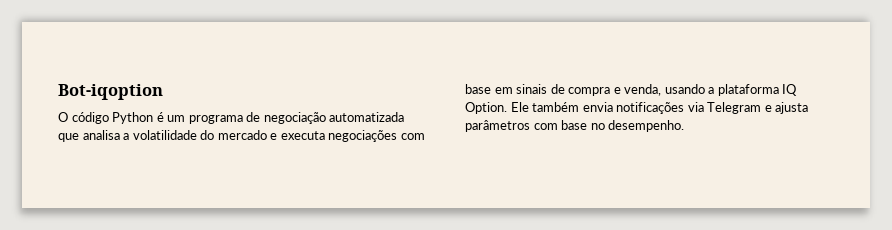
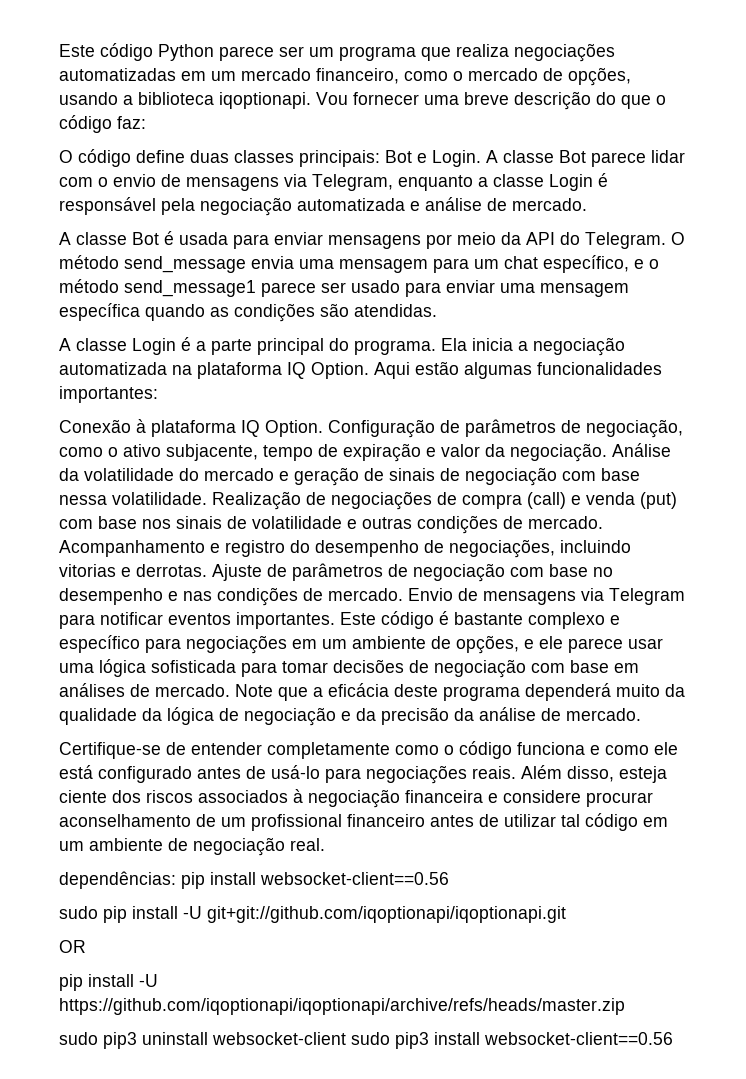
- Bot-iqoption
- O código Python é um programa de negociação automatizada que analisa a volatilidade do mercado e executa negociações com base em sinais de compra e venda, usando a plataforma IQ Option. Ele também envia notificações via Telegram e ajusta parâmetros com base no desempenho.
+ Este código Python parece ser um programa que realiza negociações automatizadas em um mercado financeiro, como o mercado de opções, usando a biblioteca iqoptionapi. Vou fornecer uma breve descrição do que o código faz:
+ O código define duas classes principais: Bot e Login. A classe Bot parece lidar com o envio de mensagens via Telegram, enquanto a classe Login é responsável pela negociação automatizada e análise de mercado.
+ A classe Bot é usada para enviar mensagens por meio da API do Telegram. O método send_message envia uma mensagem para um chat específico, e o método send_message1 parece ser usado para enviar uma mensagem específica quando as condições são atendidas.
+ A classe Login é a parte principal do programa. Ela inicia a negociação automatizada na plataforma IQ Option. Aqui estão algumas funcionalidades importantes:
+ Conexão à plataforma IQ Option. Configuração de parâmetros de negociação, como o ativo subjacente, tempo de expiração e valor da negociação. Análise da volatilidade do mercado e geração de sinais de negociação com base nessa volatilidade. Realização de negociações de compra (call) e venda (put) com base nos sinais de volatilidade e outras condições de mercado. Acompanhamento e registro do desempenho de negociações, incluindo vitorias e derrotas. Ajuste de parâmetros de negociação com base no desempenho e nas condições de mercado. Envio de mensagens via Telegram para notificar eventos importantes. Este código é bastante complexo e específico para negociações em um ambiente de opções, e ele parece usar uma lógica sofisticada para tomar decisões de negociação com base em análises de mercado. Note que a eficácia deste programa dependerá muito da qualidade da lógica de negociação e da precisão da análise de mercado.
+ Certifique-se de entender completamente como o código funciona e como ele está configurado antes de usá-lo para negociações reais. Além disso, esteja ciente dos riscos associados à negociação financeira e considere procurar aconselhamento de um profissional financeiro antes de utilizar tal código em um ambiente de negociação real.
+ dependências: pip install websocket-client==0.56
+ sudo pip install -U git+git://github.com/iqoptionapi/iqoptionapi.git
+ OR
+ pip install -U https://github.com/iqoptionapi/iqoptionapi/archive/refs/heads/master.zip
+ sudo pip3 uninstall websocket-client sudo pip3 install websocket-client==0.56

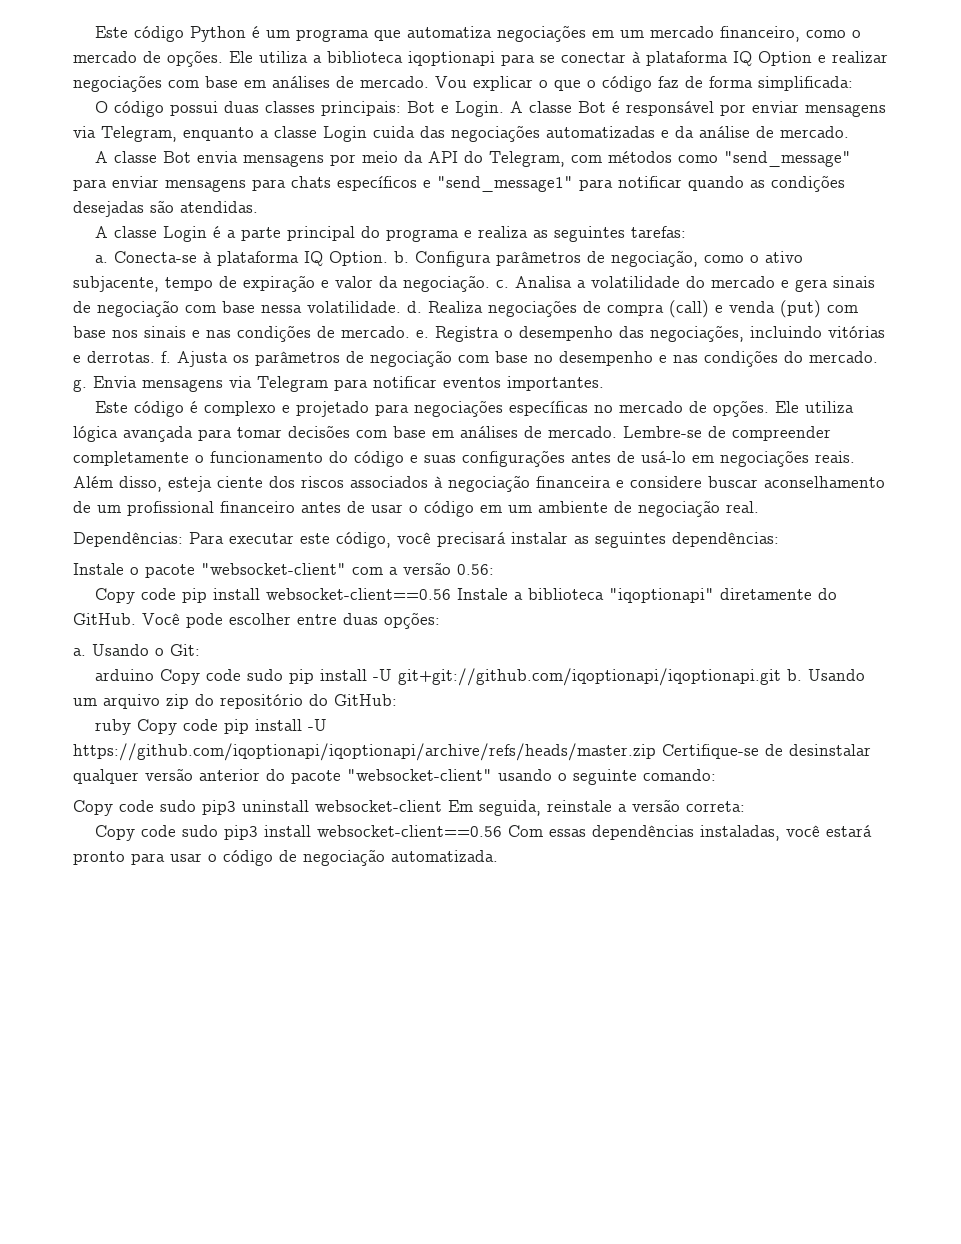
- Este código Python parece ser um programa que realiza negociações automatizadas em um mercado financeiro, como o mercado de opções, usando a biblioteca iqoptionapi. Vou fornecer uma breve descrição do que o código faz:
+ Este código Python é um programa que automatiza negociações em um mercado financeiro, como o mercado de opções. Ele utiliza a biblioteca iqoptionapi para se conectar à plataforma IQ Option e realizar negociações com base em análises de mercado. Vou explicar o que o código faz de forma simplificada:
- O código define duas classes principais: Bot e Login.
+ O código possui duas classes principais: Bot e Login.
- A classe Bot parece lidar com o envio de mensagens via Telegram, enquanto a classe Login é responsável pela negociação automatizada e análise de mercado.
+ A classe Bot é responsável por enviar mensagens via Telegram, enquanto a classe Login cuida das negociações automatizadas e da análise de mercado.
- A classe Bot é usada para enviar mensagens por meio da API do Telegram. O método send_message envia uma mensagem para um chat específico, e o método send_message1 parece ser usado para enviar uma mensagem específica quando as condições são atendidas.
+ A classe Bot envia mensagens por meio da API do Telegram, com métodos como "send_message" para enviar mensagens para chats específicos e "send_message1" para notificar quando as condições desejadas são atendidas.
- A classe Login é a parte principal do programa. Ela inicia a negociação automatizada na plataforma IQ Option. Aqui estão algumas funcionalidades importantes:
- Conexão à plataforma IQ Option. Configuração de parâmetros de negociação, como o ativo subjacente, tempo de expiração e valor da negociação. Análise da volatilidade do mercado e geração de sinais de negociação com base nessa volatilidade. Realização de negociações de compra (call) e venda (put) com base nos sinais de volatilidade e outras condições de mercado. Acompanhamento e registro do desempenho de negociações, incluindo vitorias e derrotas. Ajuste de parâmetros de negociação com base no desempenho e nas condições de mercado. Envio de mensagens via Telegram para notificar eventos importantes. Este código é bastante complexo e específico para negociações em um ambiente de opções, e ele parece usar uma lógica sofisticada para tomar decisões de negociação com base em análises de mercado. Note que a eficácia deste programa dependerá muito da qualidade da lógica de negociação e da precisão da análise de mercado.
- Certifique-se de entender completamente como o código funciona e como ele está configurado antes de usá-lo para negociações reais.
+ A classe Login é a parte principal do programa e realiza as seguintes tarefas:
+ a. Conecta-se à plataforma IQ Option. b. Configura parâmetros de negociação, como o ativo subjacente, tempo de expiração e valor da negociação. c. Analisa a volatilidade do mercado e gera sinais de negociação com base nessa volatilidade. d. Realiza negociações de compra (call) e venda (put) com base nos sinais e nas condições de mercado. e. Registra o desempenho das negociações, incluindo vitórias e derrotas. f. Ajusta os parâmetros de negociação com base no desempenho e nas condições do mercado. g. Envia mensagens via Telegram para notificar eventos importantes.
+ Este código é complexo e projetado para negociações específicas no mercado de opções. Ele utiliza lógica avançada para tomar decisões com base em análises de mercado. Lembre-se de compreender completamente o funcionamento do código e suas configurações antes de usá-lo em negociações reais.
- Além disso, esteja ciente dos riscos associados à negociação financeira e considere procurar aconselhamento de um profissional financeiro antes de utilizar tal código em um ambiente de negociação real.
+ Além disso, esteja ciente dos riscos associados à negociação financeira e considere buscar aconselhamento de um profissional financeiro antes de usar o código em um ambiente de negociação real.
- dependências: pip install websocket-client==0.56
- sudo pip install -U git+git://github.com/iqoptionapi/iqoptionapi.git
- OR
- pip install -U https://github.com/iqoptionapi/iqoptionapi/archive/refs/heads/master.zip
- sudo pip3 uninstall websocket-client sudo pip3 install websocket-client==0.56
+ Dependências: Para executar este código, você precisará instalar as seguintes dependências:
+ Instale o pacote "websocket-client" com a versão 0.56:
+ Copy code pip install websocket-client==0.56 Instale a biblioteca "iqoptionapi" diretamente do GitHub. Você pode escolher entre duas opções:
+ a. Usando o Git:
+ arduino Copy code sudo pip install -U git+git://github.com/iqoptionapi/iqoptionapi.git b. Usando um arquivo zip do repositório do GitHub:
+ ruby Copy code pip install -U https://github.com/iqoptionapi/iqoptionapi/archive/refs/heads/master.zip Certifique-se de desinstalar qualquer versão anterior do pacote "websocket-client" usando o seguinte comando:
+ Copy code sudo pip3 uninstall websocket-client Em seguida, reinstale a versão correta:
+ Copy code sudo pip3 install websocket-client==0.56 Com essas dependências instaladas, você estará pronto para usar o código de negociação automatizada.

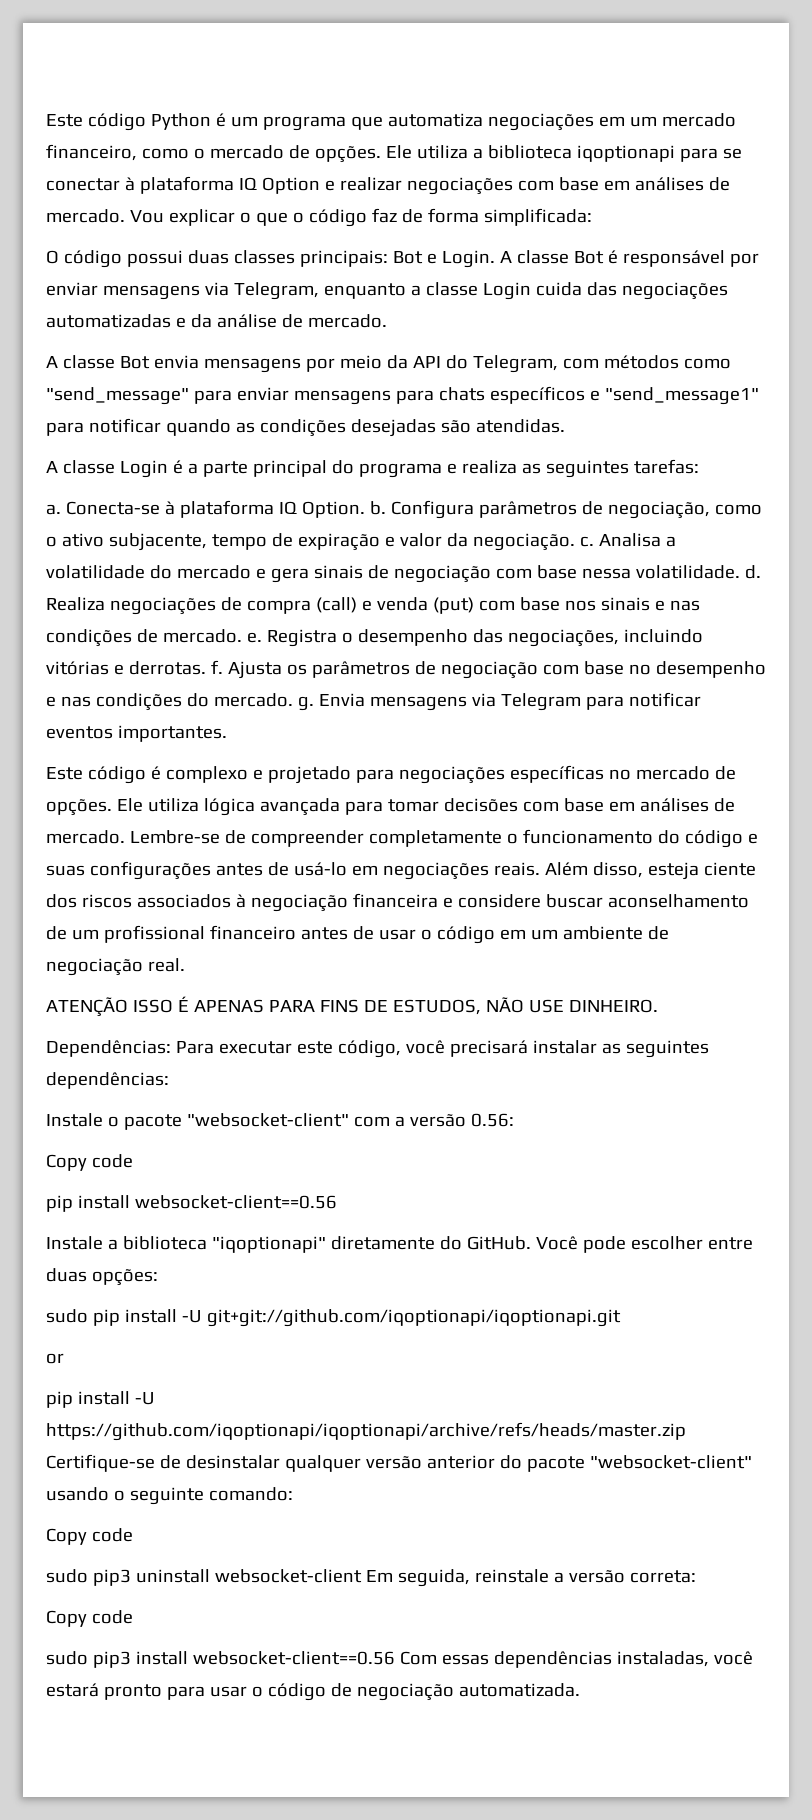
+ ATENÇÃO ISSO É APENAS PARA FINS DE ESTUDOS, NÃO USE DINHEIRO.
  Instale o pacote "websocket-client" com a versão 0.56:
- Copy code pip install websocket-client==0.56 Instale a biblioteca "iqoptionapi" diretamente do GitHub.
+ Copy code
+ pip install websocket-client==0.56
+ Instale a biblioteca "iqoptionapi" diretamente do GitHub.
- a. Usando o Git:
- arduino Copy code sudo pip install -U git+git://github.com/iqoptionapi/iqoptionapi.git b. Usando um arquivo zip do repositório do GitHub:
- ruby Copy code pip install -U https://github.com/iqoptionapi/iqoptionapi/archive/refs/heads/master.zip Certifique-se de desinstalar qualquer versão anterior do pacote "websocket-client" usando o seguinte comando:
- Copy code sudo pip3 uninstall websocket-client Em seguida, reinstale a versão correta:
- Copy code sudo pip3 install websocket-client==0.56 Com essas dependências instaladas, você estará pronto para usar o código de negociação automatizada.
+ sudo pip install -U git+git://github.com/iqoptionapi/iqoptionapi.git
+ or
+ pip install -U https://github.com/iqoptionapi/iqoptionapi/archive/refs/heads/master.zip Certifique-se de desinstalar qualquer versão anterior do pacote "websocket-client" usando o seguinte comando:
+ Copy code
+ sudo pip3 uninstall websocket-client Em seguida, reinstale a versão correta:
+ Copy code
+ sudo pip3 install websocket-client==0.56 Com essas dependências instaladas, você estará pronto para usar o código de negociação automatizada.

